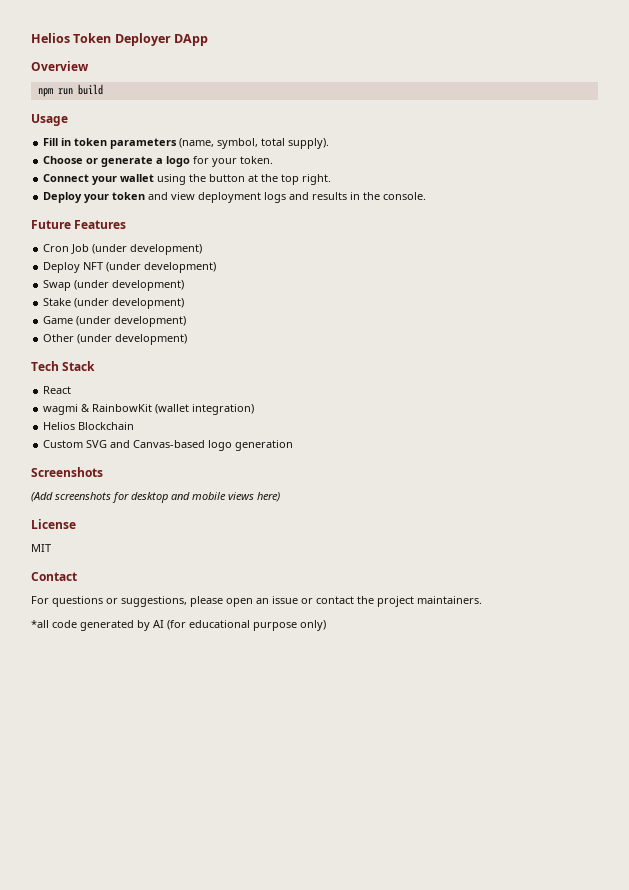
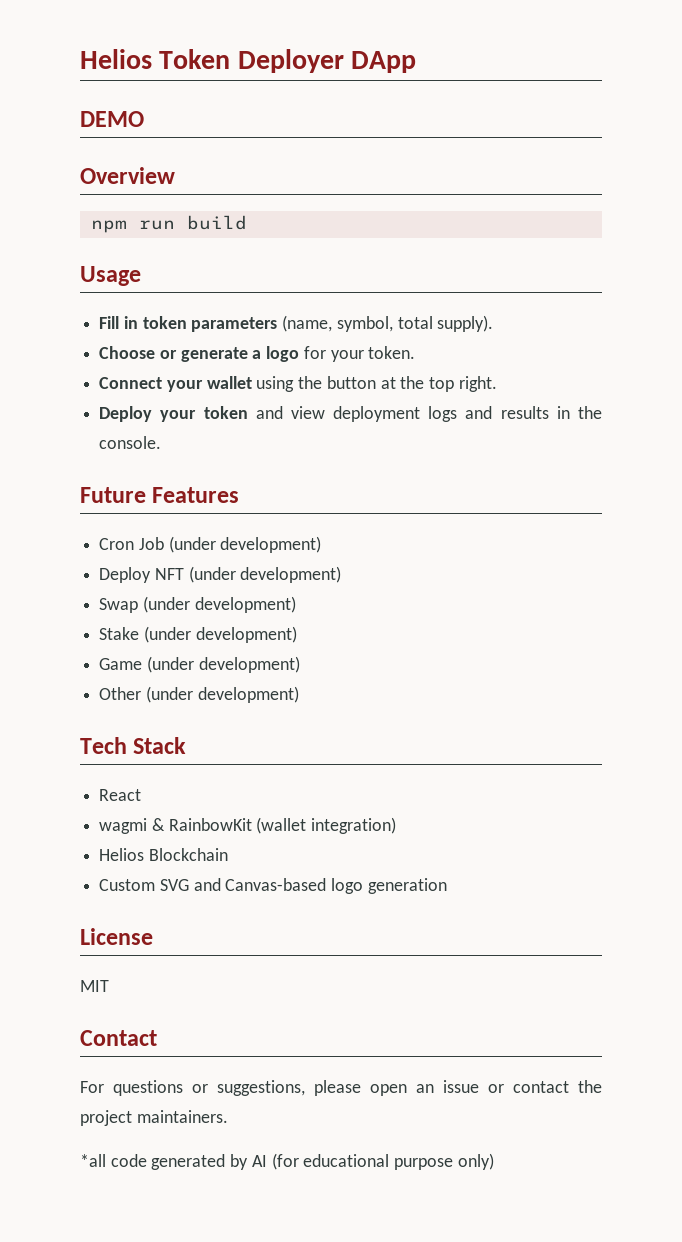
+ DEMO
- Screenshots
- (Add screenshots for desktop and mobile views here)

